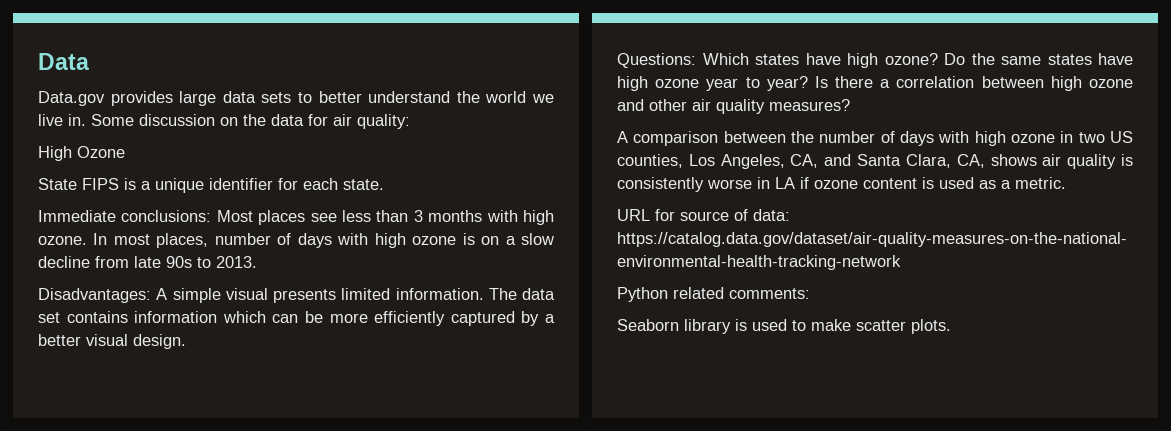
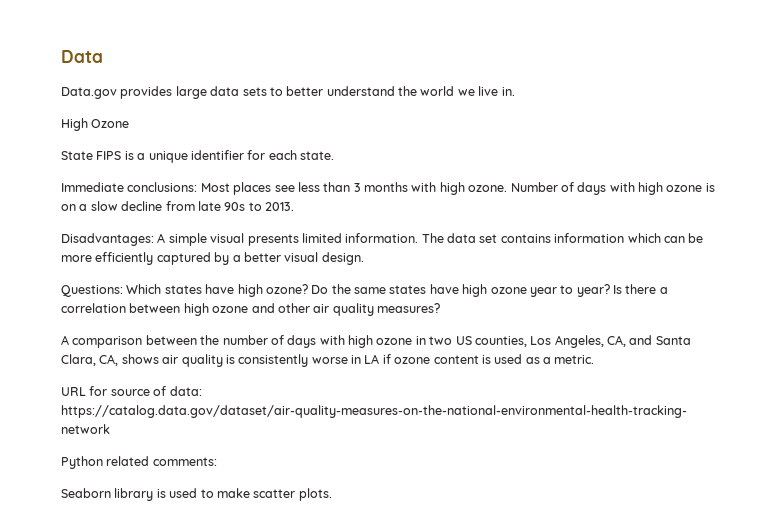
- Some discussion on the data for air quality:
- In most places, number of days with high ozone is on a slow decline from late 90s to 2013.
+ Number of days with high ozone is on a slow decline from late 90s to 2013.

